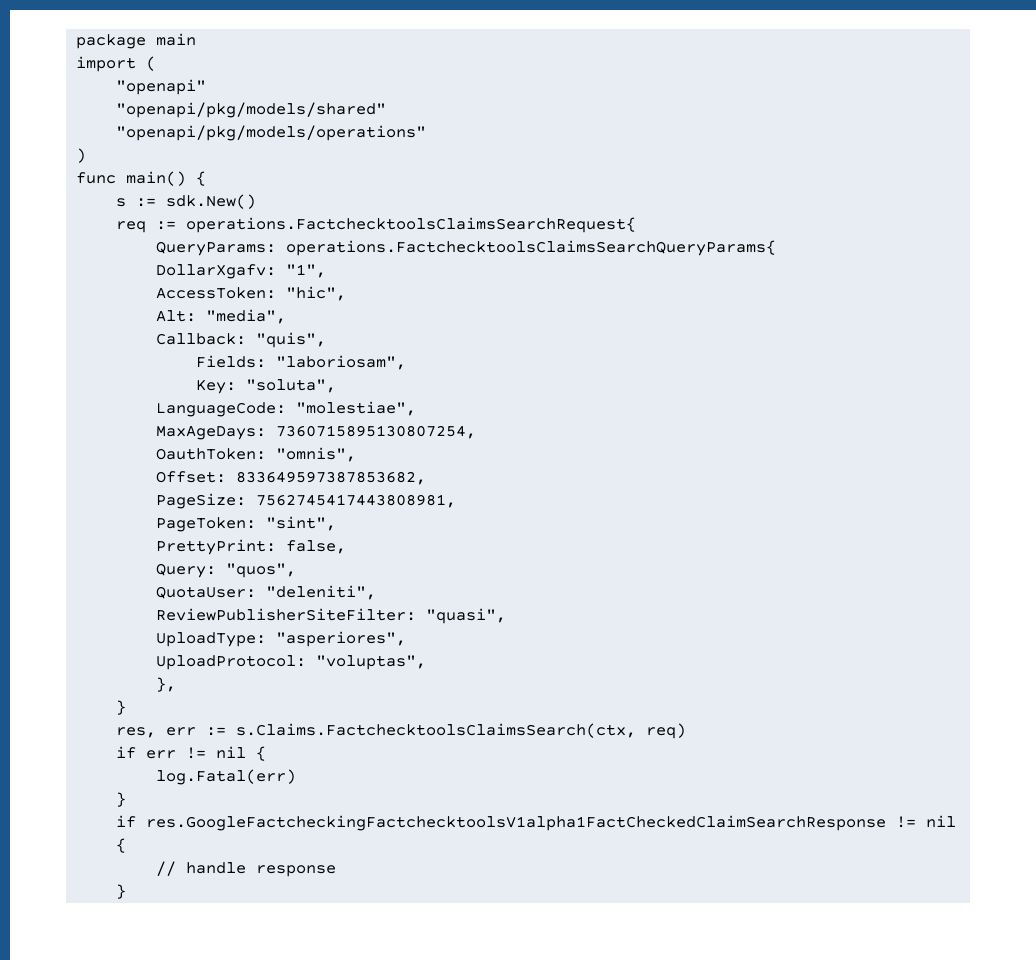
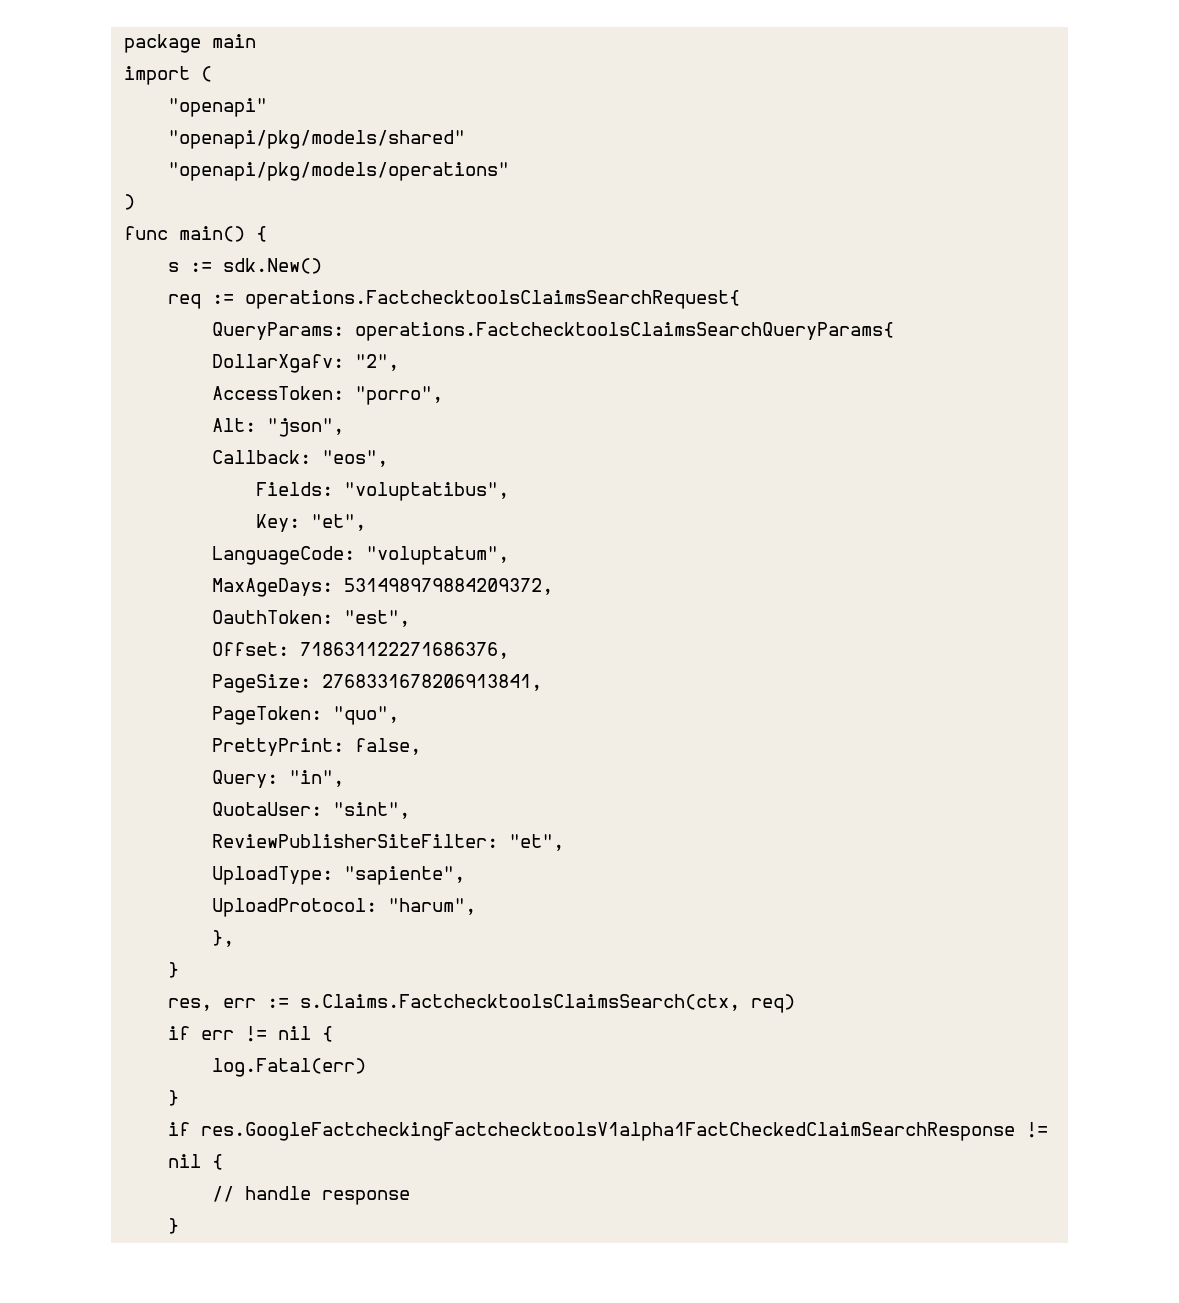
- DollarXgafv: "1",
+ DollarXgafv: "2",
- AccessToken: "hic",
+ AccessToken: "porro",
- Alt: "media",
+ Alt: "json",
- Callback: "quis",
+ Callback: "eos",
- Fields: "laboriosam",
+ Fields: "voluptatibus",
- Key: "soluta",
+ Key: "et",
- LanguageCode: "molestiae",
+ LanguageCode: "voluptatum",
- MaxAgeDays: 7360715895130807254,
+ MaxAgeDays: 531498979884209372,
- OauthToken: "omnis",
+ OauthToken: "est",
- Offset: 833649597387853682,
+ Offset: 718631122271686376,
- PageSize: 7562745417443808981,
+ PageSize: 2768331678206913841,
- PageToken: "sint",
+ PageToken: "quo",
- Query: "quos",
+ Query: "in",
- QuotaUser: "deleniti",
+ QuotaUser: "sint",
- ReviewPublisherSiteFilter: "quasi",
+ ReviewPublisherSiteFilter: "et",
- UploadType: "asperiores",
+ UploadType: "sapiente",
- UploadProtocol: "voluptas",
+ UploadProtocol: "harum",

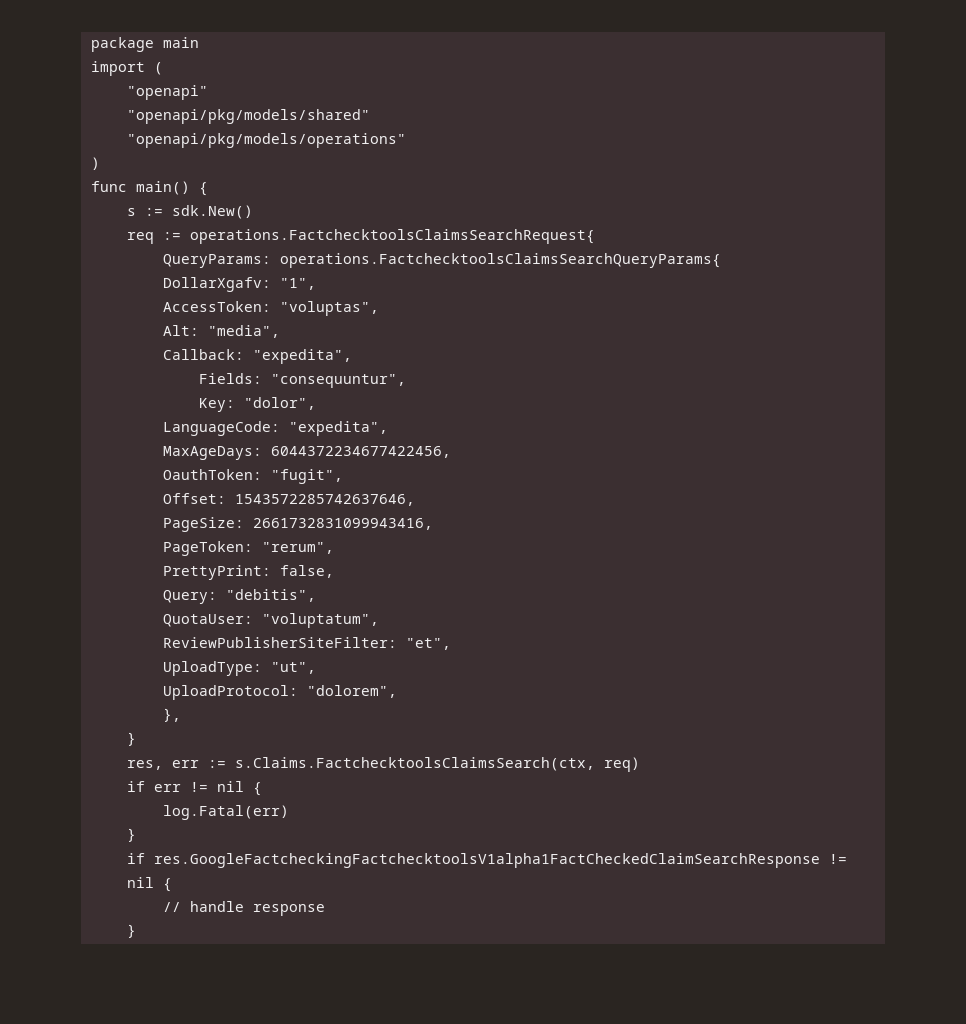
- DollarXgafv: "2",
+ DollarXgafv: "1",
- AccessToken: "porro",
+ AccessToken: "voluptas",
- Alt: "json",
+ Alt: "media",
- Callback: "eos",
+ Callback: "expedita",
- Fields: "voluptatibus",
+ Fields: "consequuntur",
- Key: "et",
+ Key: "dolor",
- LanguageCode: "voluptatum",
+ LanguageCode: "expedita",
- MaxAgeDays: 531498979884209372,
+ MaxAgeDays: 6044372234677422456,
- OauthToken: "est",
+ OauthToken: "fugit",
- Offset: 718631122271686376,
+ Offset: 1543572285742637646,
- PageSize: 2768331678206913841,
+ PageSize: 2661732831099943416,
- PageToken: "quo",
+ PageToken: "rerum",
- Query: "in",
+ Query: "debitis",
- QuotaUser: "sint",
+ QuotaUser: "voluptatum",
- UploadType: "sapiente",
+ UploadType: "ut",
- UploadProtocol: "harum",
+ UploadProtocol: "dolorem",

